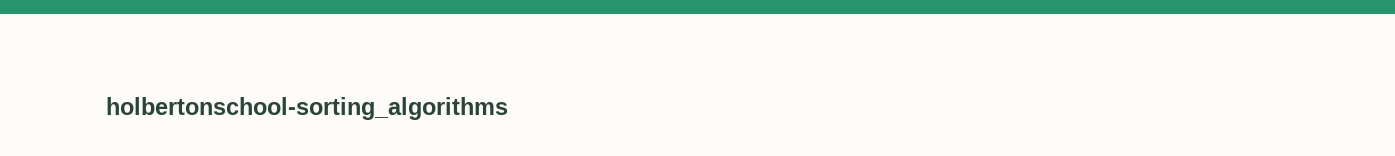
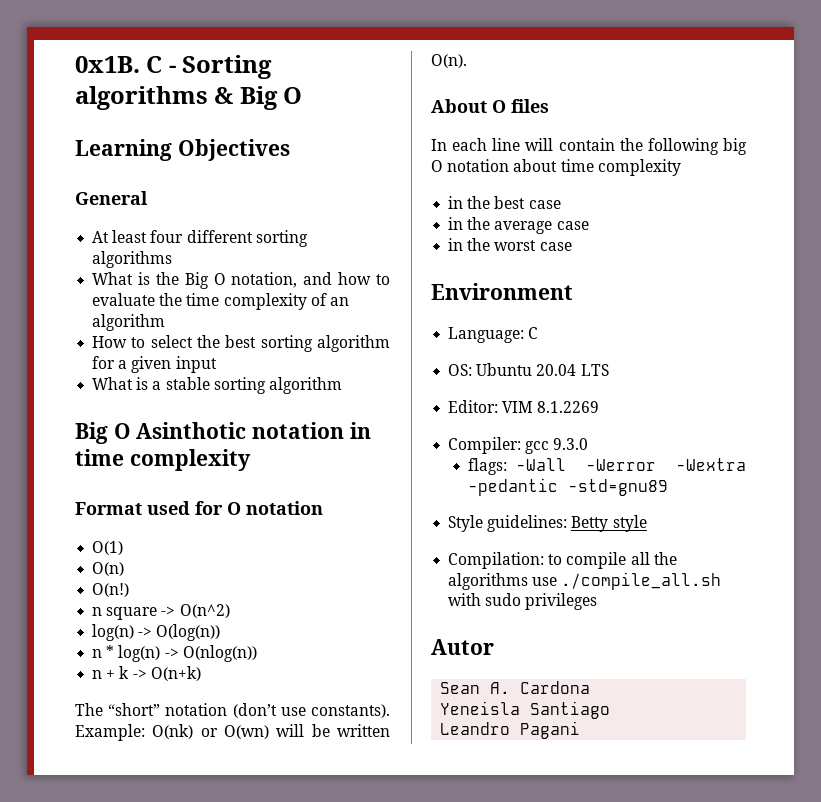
- holbertonschool-sorting_algorithms
+ 0x1B. C - Sorting algorithms & Big O
+ Learning Objectives
+ General
+ At least four different sorting algorithms
+ What is the Big O notation, and how to evaluate the time complexity of an algorithm
+ How to select the best sorting algorithm for a given input
+ What is a stable sorting algorithm
+ Big O Asinthotic notation in time complexity
+ Format used for O notation
+ O(1)
+ O(n)
+ O(n!)
+ n square -> O(n^2)
+ log(n) -> O(log(n))
+ n * log(n) -> O(nlog(n))
+ n + k -> O(n+k)
+ The “short” notation (don’t use constants). Example: O(nk) or O(wn) will be written O(n).
+ About O files
+ In each line will contain the following big O notation about time complexity
+ in the best case
+ in the average case
+ in the worst case
+ Environment
+ Language: C
+ OS: Ubuntu 20.04 LTS
+ Editor: VIM 8.1.2269
+ Compiler: gcc 9.3.0
+ flags: -Wall -Werror -Wextra -pedantic -std=gnu89
+ Style guidelines: Betty style
+ Compilation: to compile all the algorithms use ./compile_all.sh with sudo privileges
+ Autor
+ Sean A. Cardona
+ Yeneisla Santiago
+ Leandro Pagani

